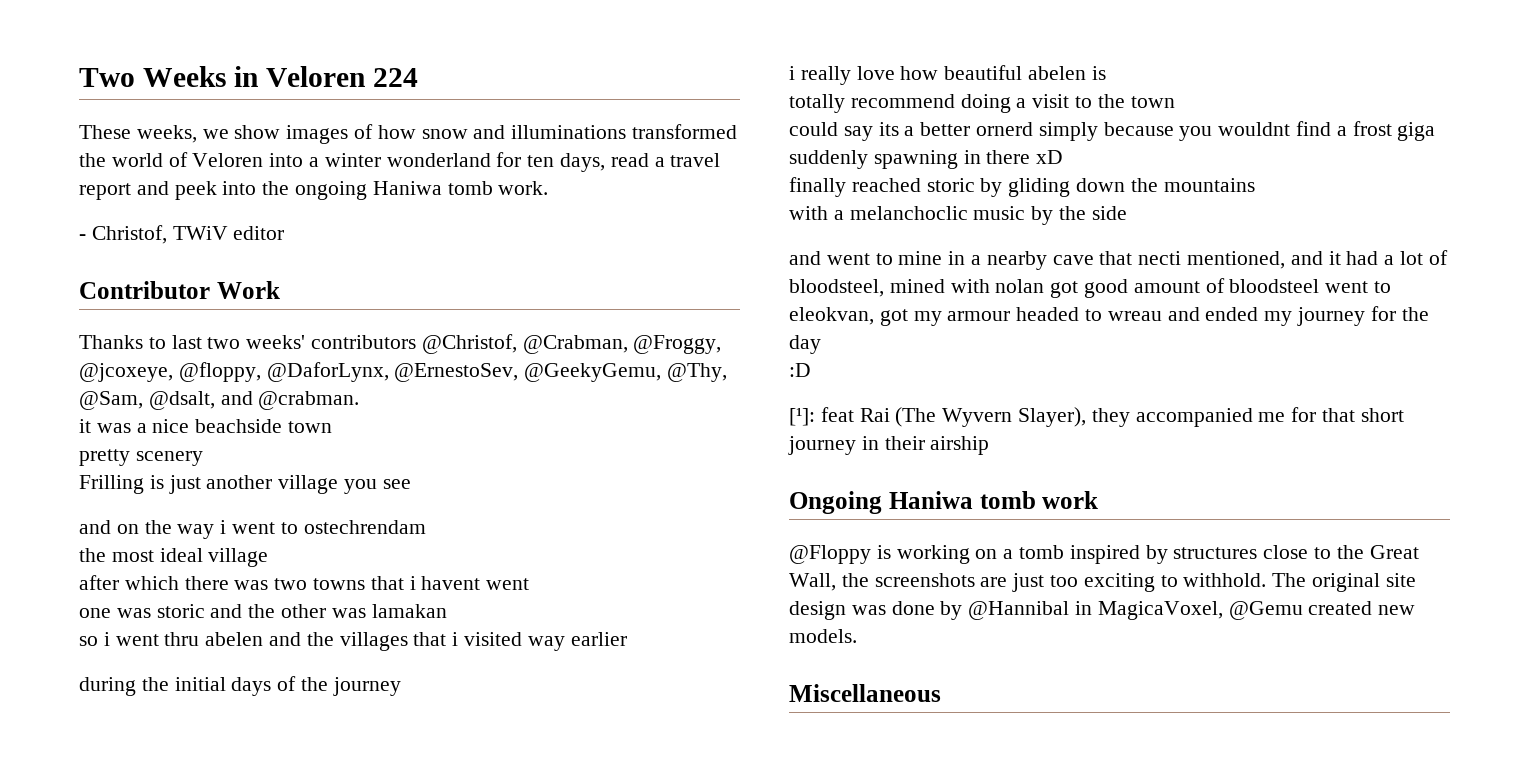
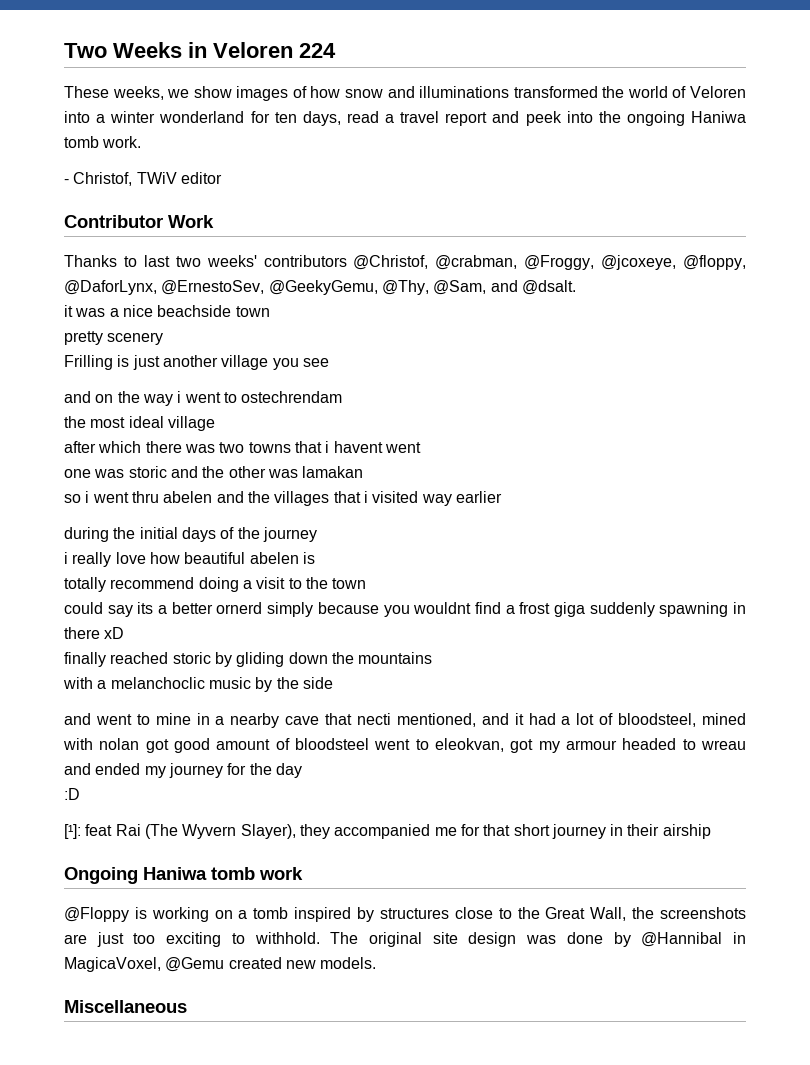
- Thanks to last two weeks' contributors @Christof, @Crabman, @Froggy, @jcoxeye, @floppy, @DaforLynx, @ErnestoSev, @GeekyGemu, @Thy, @Sam, @dsalt, and @crabman.
+ Thanks to last two weeks' contributors @Christof, @crabman, @Froggy, @jcoxeye, @floppy, @DaforLynx, @ErnestoSev, @GeekyGemu, @Thy, @Sam, and @dsalt.

